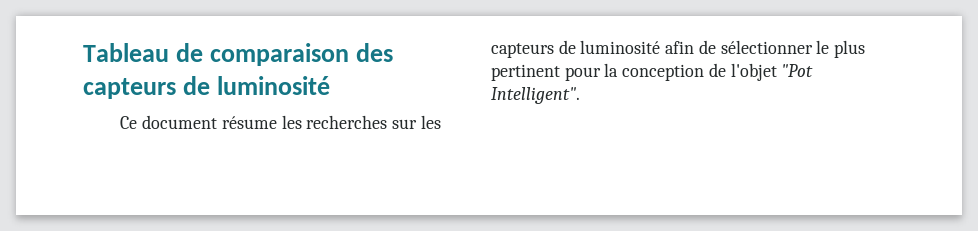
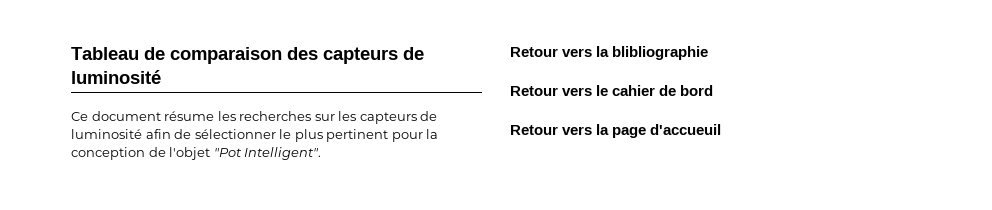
+ Retour vers la blibliographie
+ Retour vers le cahier de bord
+ Retour vers la page d'accueuil

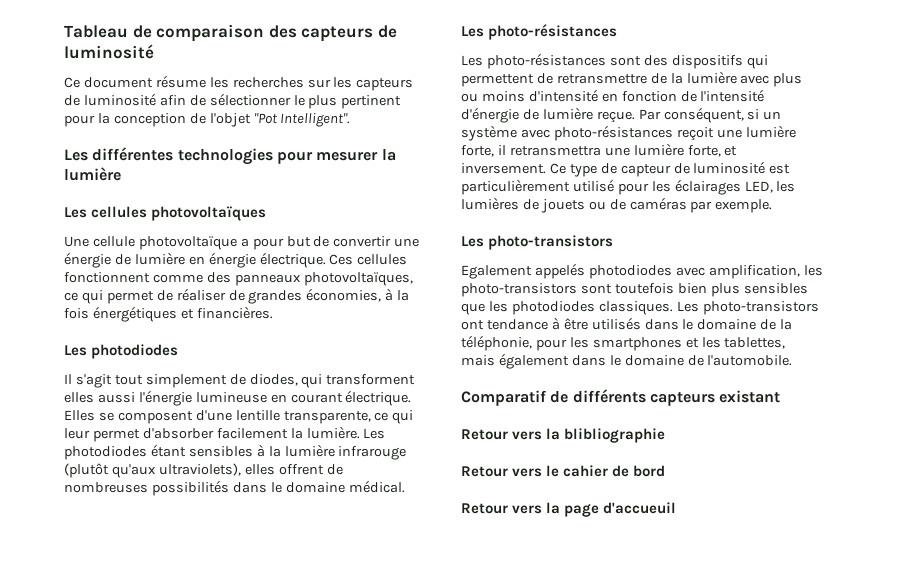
+ Les différentes technologies pour mesurer la lumière
+ Les cellules photovoltaïques
+ Une cellule photovoltaïque a pour but de convertir une énergie de lumière en énergie électrique. Ces cellules fonctionnent comme des panneaux photovoltaïques, ce qui permet de réaliser de grandes économies, à la fois énergétiques et financières.
+ Les photodiodes
+ Il s'agit tout simplement de diodes, qui transforment elles aussi l'énergie lumineuse en courant électrique. Elles se composent d'une lentille transparente, ce qui leur permet d'absorber facilement la lumière. Les photodiodes étant sensibles à la lumière infrarouge (plutôt qu'aux ultraviolets), elles offrent de nombreuses possibilités dans le domaine médical.
+ Les photo-résistances
+ Les photo-résistances sont des dispositifs qui permettent de retransmettre de la lumière avec plus ou moins d'intensité en fonction de l'intensité d'énergie de lumière reçue. Par conséquent, si un système avec photo-résistances reçoit une lumière forte, il retransmettra une lumière forte, et inversement. Ce type de capteur de luminosité est particulièrement utilisé pour les éclairages LED, les lumières de jouets ou de caméras par exemple.
+ Les photo-transistors
+ Egalement appelés photodiodes avec amplification, les photo-transistors sont toutefois bien plus sensibles que les photodiodes classiques. Les photo-transistors ont tendance à être utilisés dans le domaine de la téléphonie, pour les smartphones et les tablettes, mais également dans le domaine de l'automobile.
+ Comparatif de différents capteurs existant

